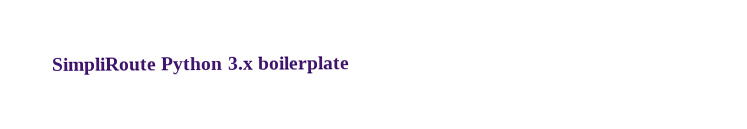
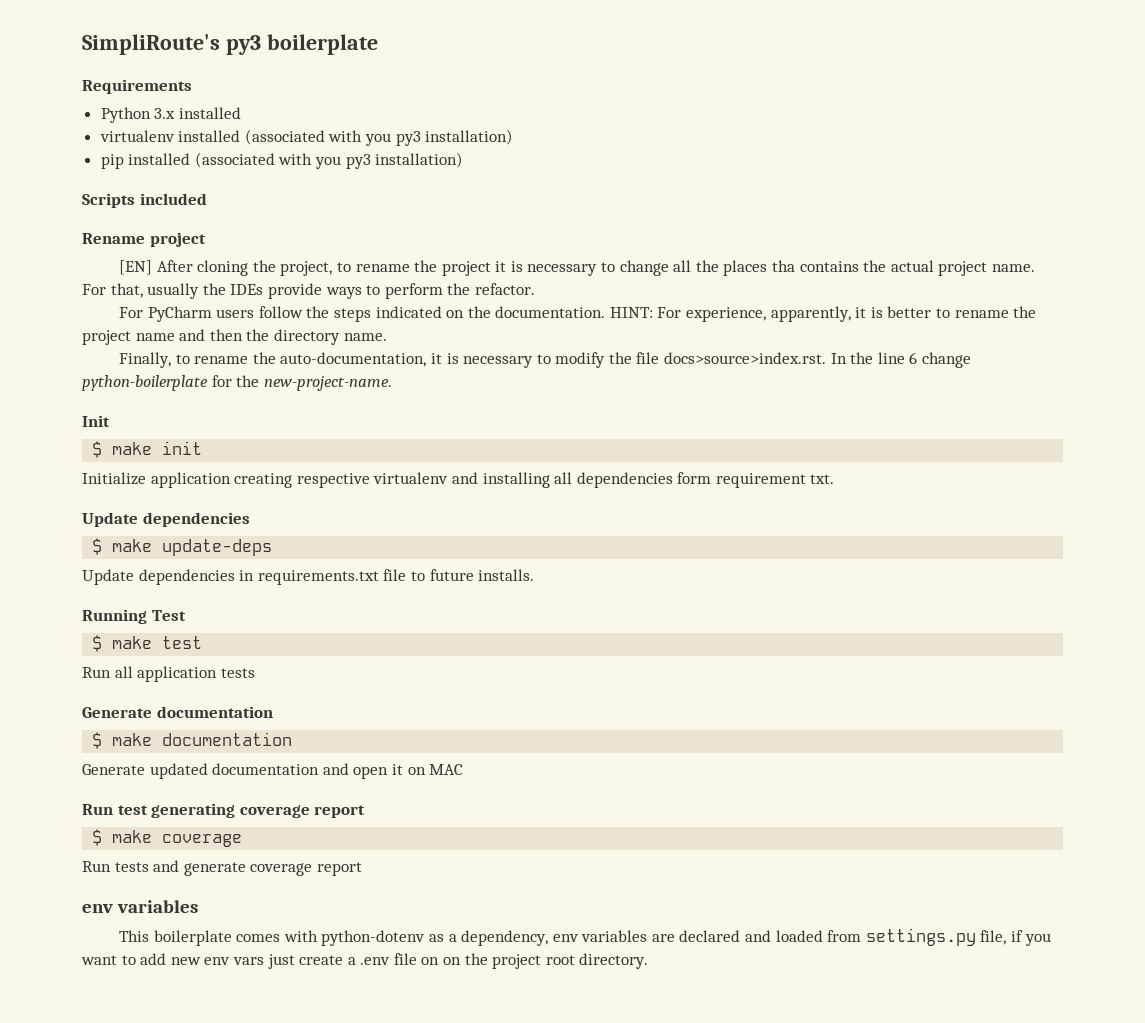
- SimpliRoute Python 3.x boilerplate
+ SimpliRoute's py3 boilerplate
+ Requirements
+ Python 3.x installed
+ virtualenv installed (associated with you py3 installation)
+ pip installed (associated with you py3 installation)
+ Scripts included
+ Rename project
+ [EN] After cloning the project, to rename the project it is necessary to change all the places tha contains the actual project name. For that, usually the IDEs provide ways to perform the refactor.
+ For PyCharm users follow the steps indicated on the documentation. HINT: For experience, apparently, it is better to rename the project name and then the directory name.
+ Finally, to rename the auto-documentation, it is necessary to modify the file docs>source>index.rst. In the line 6 change python-boilerplate for the new-project-name.
+ Init
+ $ make init
+ Initialize application creating respective virtualenv and installing all dependencies form requirement txt.
+ Update dependencies
+ $ make update-deps
+ Update dependencies in requirements.txt file to future installs.
+ Running Test
+ $ make test
+ Run all application tests
+ Generate documentation
+ $ make documentation
+ Generate updated documentation and open it on MAC
+ Run test generating coverage report
+ $ make coverage
+ Run tests and generate coverage report
+ env variables
+ This boilerplate comes with python-dotenv as a dependency, env variables are declared and loaded from settings.py file, if you want to add new env vars just create a .env file on on the project root directory.

